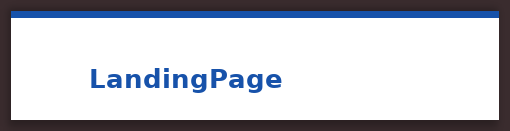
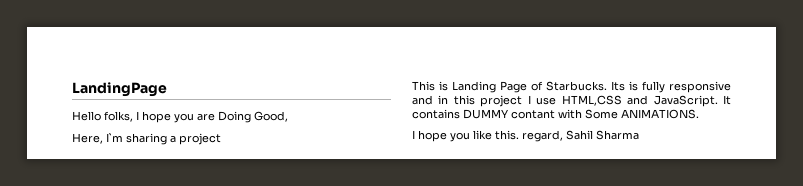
+ Hello folks, I hope you are Doing Good,
+ Here, I`m sharing a project
+ This is Landing Page of Starbucks. Its is fully responsive and in this project I use HTML,CSS and JavaScript. It contains DUMMY contant with Some ANIMATIONS.
+ I hope you like this. regard, Sahil Sharma

